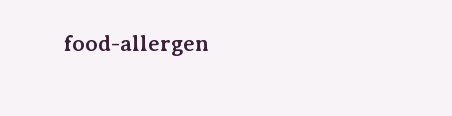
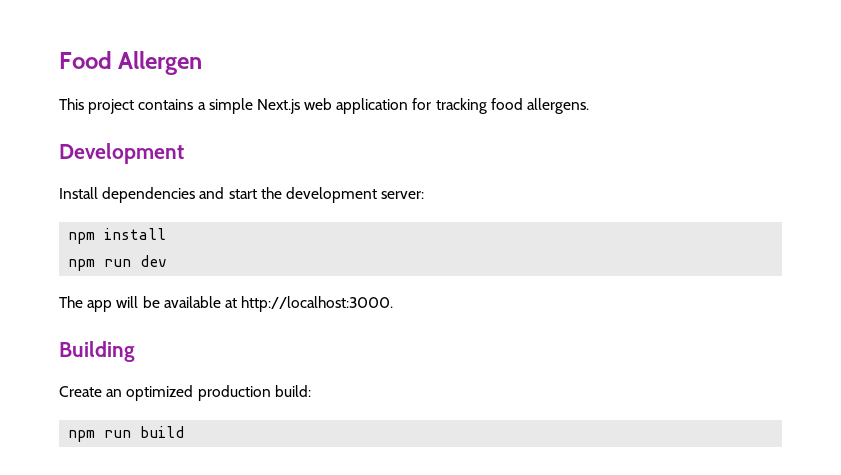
- food-allergen
+ Food Allergen
+ This project contains a simple Next.js web application for tracking food allergens.
+ Development
+ Install dependencies and start the development server:
+ npm install
+ npm run dev
+ The app will be available at http://localhost:3000.
+ Building
+ Create an optimized production build:
+ npm run build

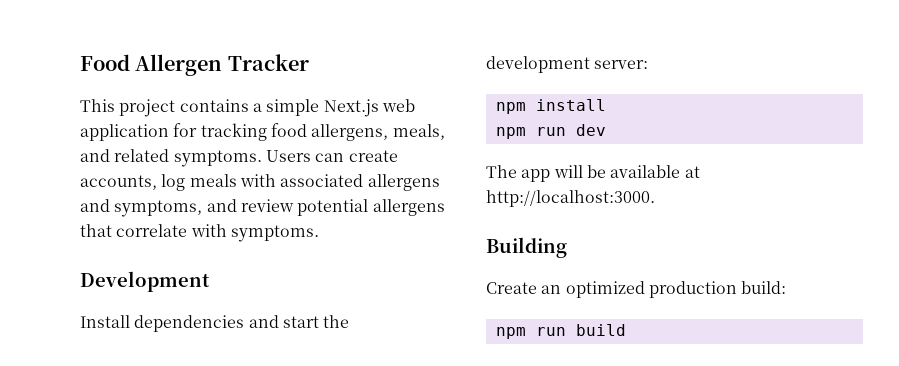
- Food Allergen
+ Food Allergen Tracker
- This project contains a simple Next.js web application for tracking food allergens.
+ This project contains a simple Next.js web application for tracking food allergens, meals, and related symptoms. Users can create accounts, log meals with associated allergens and symptoms, and review potential allergens that correlate with symptoms.

